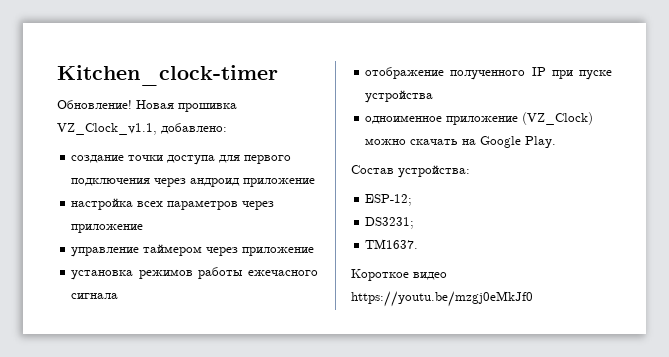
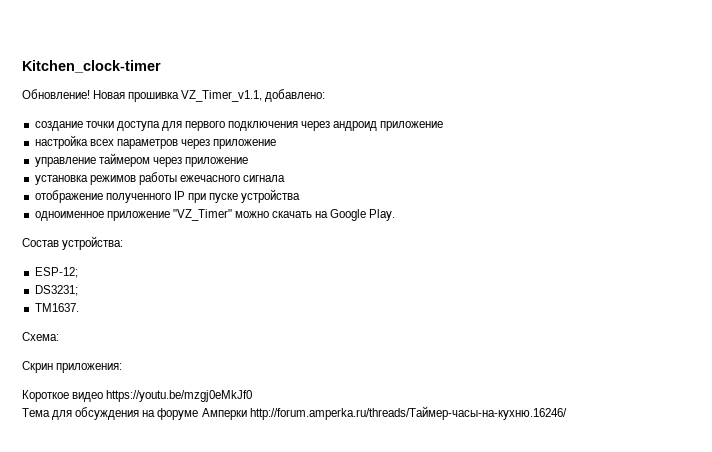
- Новая прошивка VZ_Clock_v1.1, добавлено:
+ Новая прошивка VZ_Timer_v1.1, добавлено:
- одноименное приложение (VZ_Clock) можно скачать на Google Play.
+ одноименное приложение "VZ_Timer" можно скачать на Google Play.
+ Схема:
+ Скрин приложения:
+ Тема для обсуждения на форуме Амперки http://forum.amperka.ru/threads/Таймер-часы-на-кухню.16246/

